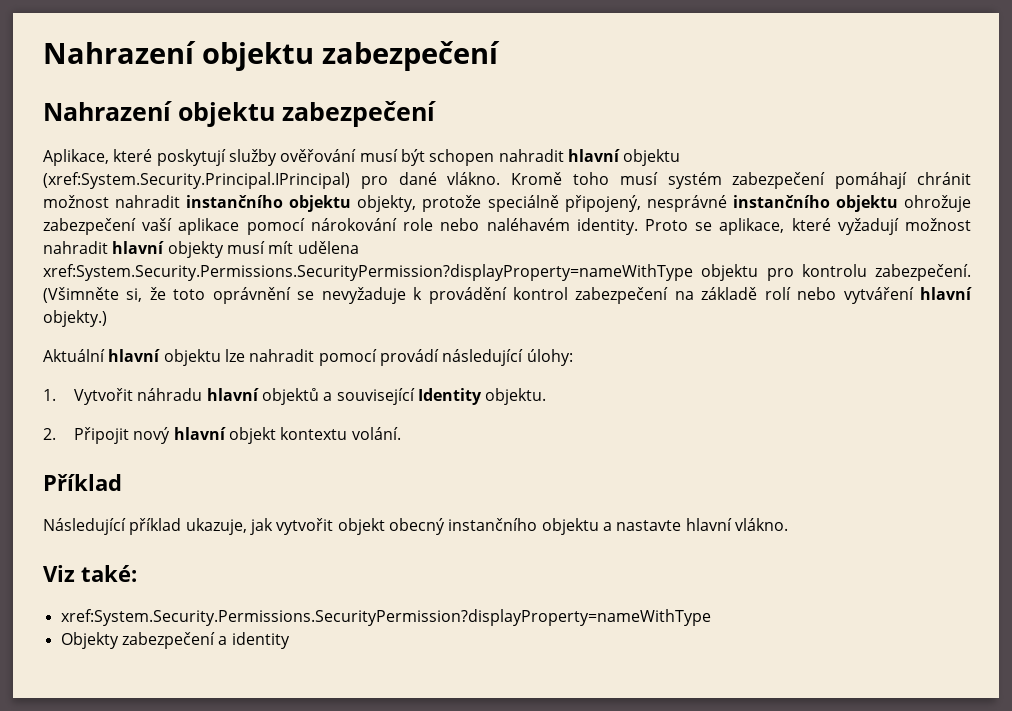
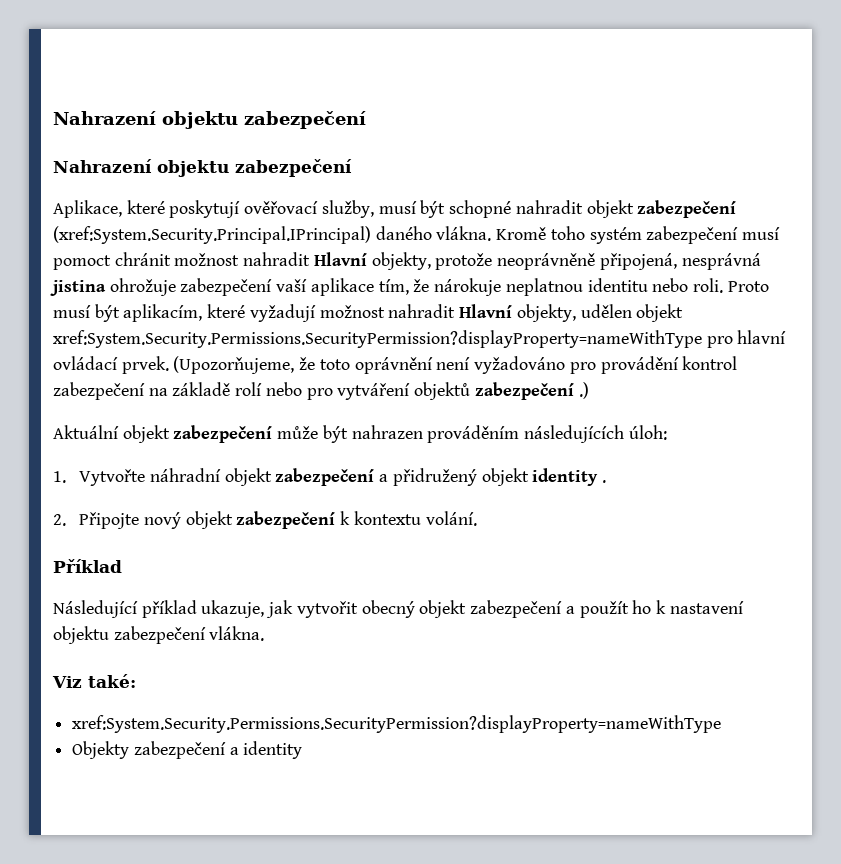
- Aplikace, které poskytují služby ověřování musí být schopen nahradit hlavní objektu (xref:System.Security.Principal.IPrincipal) pro dané vlákno.
+ Aplikace, které poskytují ověřovací služby, musí být schopné nahradit objekt zabezpečení (xref:System.Security.Principal.IPrincipal) daného vlákna.
- Kromě toho musí systém zabezpečení pomáhají chránit možnost nahradit instančního objektu objekty, protože speciálně připojený, nesprávné instančního objektu ohrožuje zabezpečení vaší aplikace pomocí nárokování role nebo naléhavém identity. Proto se aplikace, které vyžadují možnost nahradit hlavní objekty musí mít udělena xref:System.Security.Permissions.SecurityPermission?displayProperty=nameWithType objektu pro kontrolu zabezpečení. (Všimněte si, že toto oprávnění se nevyžaduje k provádění kontrol zabezpečení na základě rolí nebo vytváření hlavní objekty.)
- Aktuální hlavní objektu lze nahradit pomocí provádí následující úlohy:
- 1. Vytvořit náhradu hlavní objektů a související Identity objektu.
- 2. Připojit nový hlavní objekt kontextu volání.
+ Kromě toho systém zabezpečení musí pomoct chránit možnost nahradit Hlavní objekty, protože neoprávněně připojená, nesprávná jistina ohrožuje zabezpečení vaší aplikace tím, že nárokuje neplatnou identitu nebo roli. Proto musí být aplikacím, které vyžadují možnost nahradit Hlavní objekty, udělen objekt xref:System.Security.Permissions.SecurityPermission?displayProperty=nameWithType pro hlavní ovládací prvek. (Upozorňujeme, že toto oprávnění není vyžadováno pro provádění kontrol zabezpečení na základě rolí nebo pro vytváření objektů zabezpečení .)
+ Aktuální objekt zabezpečení může být nahrazen prováděním následujících úloh:
+ 1. Vytvořte náhradní objekt zabezpečení a přidružený objekt identity .
+ 2. Připojte nový objekt zabezpečení k kontextu volání.
- Následující příklad ukazuje, jak vytvořit objekt obecný instančního objektu a nastavte hlavní vlákno.
+ Následující příklad ukazuje, jak vytvořit obecný objekt zabezpečení a použít ho k nastavení objektu zabezpečení vlákna.

